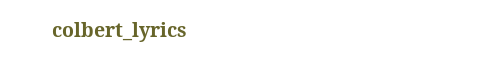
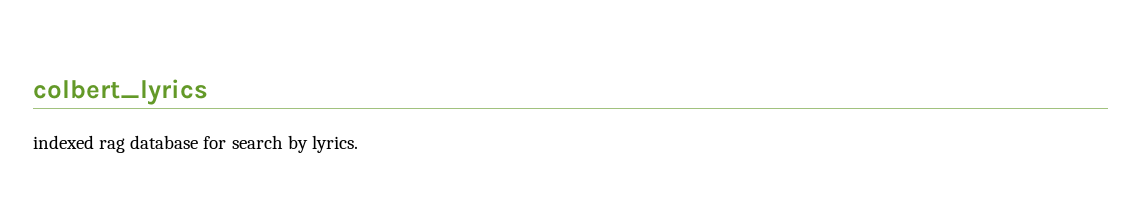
+ indexed rag database for search by lyrics.

